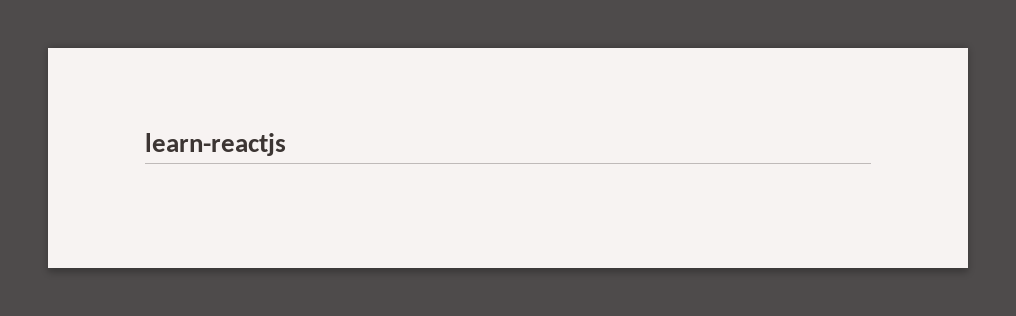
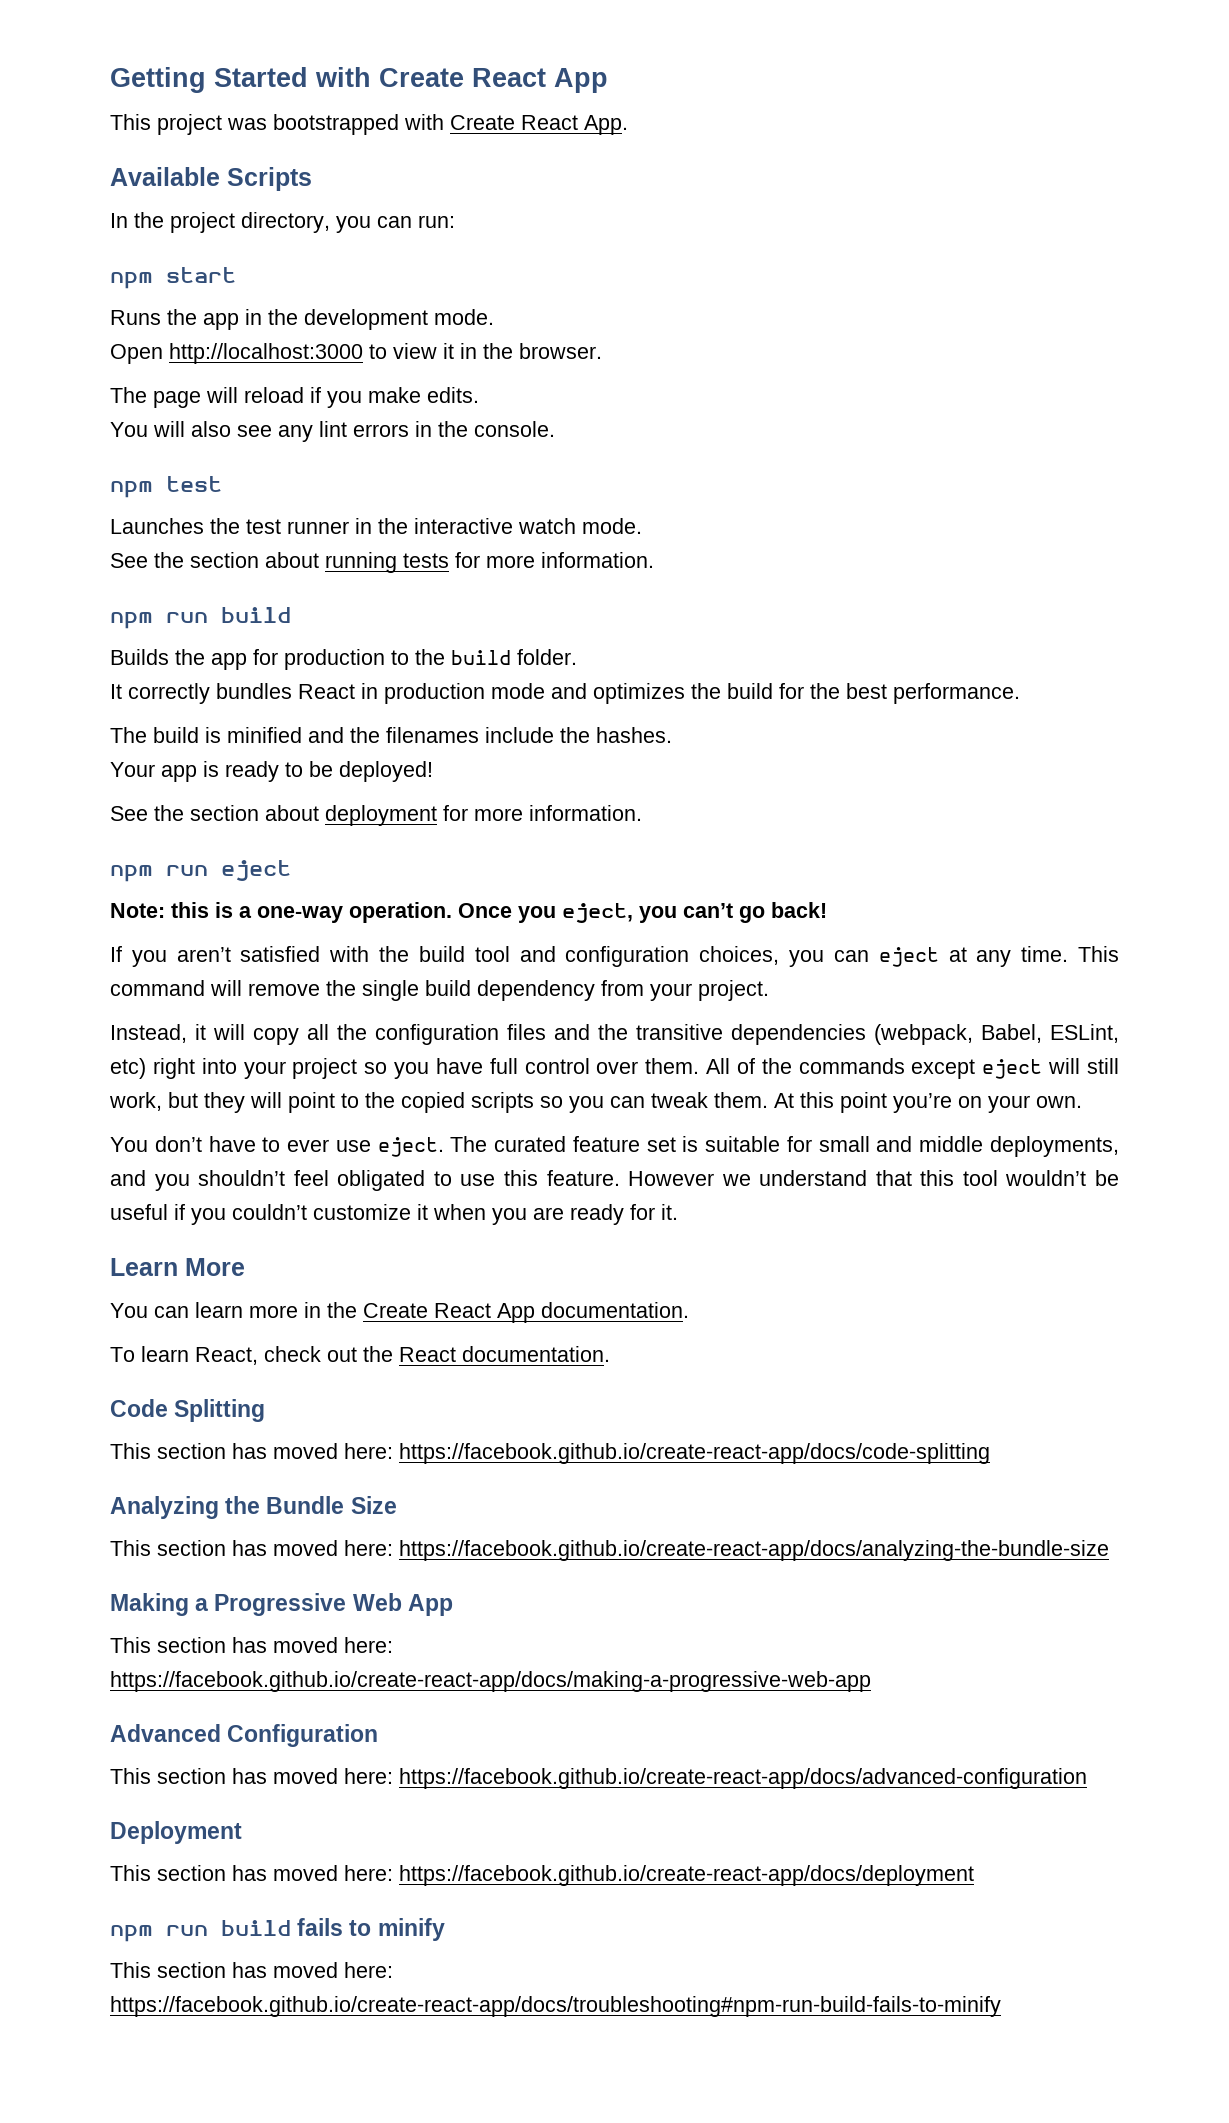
- learn-reactjs
+ Getting Started with Create React App
+ This project was bootstrapped with Create React App.
+ Available Scripts
+ In the project directory, you can run:
+ npm start
+ Runs the app in the development mode.
+ Open http://localhost:3000 to view it in the browser.
+ The page will reload if you make edits.
+ You will also see any lint errors in the console.
+ npm test
+ Launches the test runner in the interactive watch mode.
+ See the section about running tests for more information.
+ npm run build
+ Builds the app for production to the build folder.
+ It correctly bundles React in production mode and optimizes the build for the best performance.
+ The build is minified and the filenames include the hashes.
+ Your app is ready to be deployed!
+ See the section about deployment for more information.
+ npm run eject
+ Note: this is a one-way operation. Once you eject, you can’t go back!
+ If you aren’t satisfied with the build tool and configuration choices, you can eject at any time. This command will remove the single build dependency from your project.
+ Instead, it will copy all the configuration files and the transitive dependencies (webpack, Babel, ESLint, etc) right into your project so you have full control over them. All of the commands except eject will still work, but they will point to the copied scripts so you can tweak them. At this point you’re on your own.
+ You don’t have to ever use eject. The curated feature set is suitable for small and middle deployments, and you shouldn’t feel obligated to use this feature. However we understand that this tool wouldn’t be useful if you couldn’t customize it when you are ready for it.
+ Learn More
+ You can learn more in the Create React App documentation.
+ To learn React, check out the React documentation.
+ Code Splitting
+ This section has moved here: https://facebook.github.io/create-react-app/docs/code-splitting
+ Analyzing the Bundle Size
+ This section has moved here: https://facebook.github.io/create-react-app/docs/analyzing-the-bundle-size
+ Making a Progressive Web App
+ This section has moved here: https://facebook.github.io/create-react-app/docs/making-a-progressive-web-app
+ Advanced Configuration
+ This section has moved here: https://facebook.github.io/create-react-app/docs/advanced-configuration
+ Deployment
+ This section has moved here: https://facebook.github.io/create-react-app/docs/deployment
+ npm run build fails to minify
+ This section has moved here: https://facebook.github.io/create-react-app/docs/troubleshooting#npm-run-build-fails-to-minify

